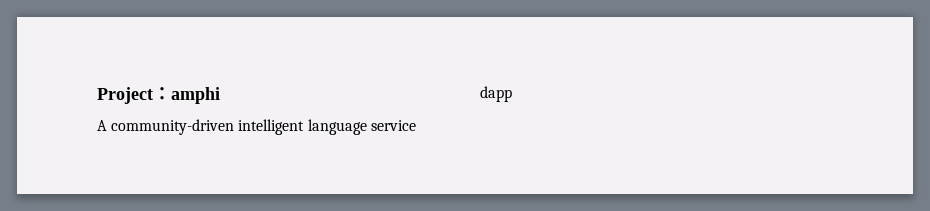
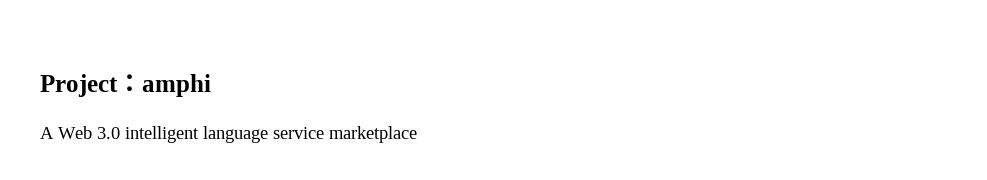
- A community-driven intelligent language service dapp
+ A Web 3.0 intelligent language service marketplace

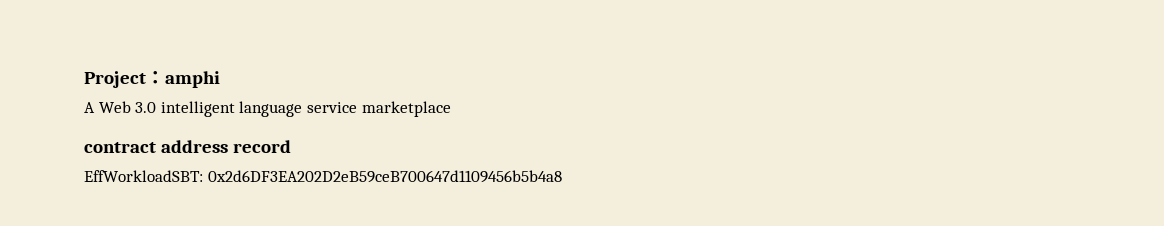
+ contract address record
+ EffWorkloadSBT: 0x2d6DF3EA202D2eB59ceB700647d1109456b5b4a8

